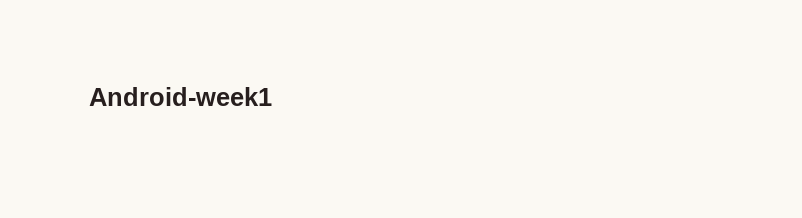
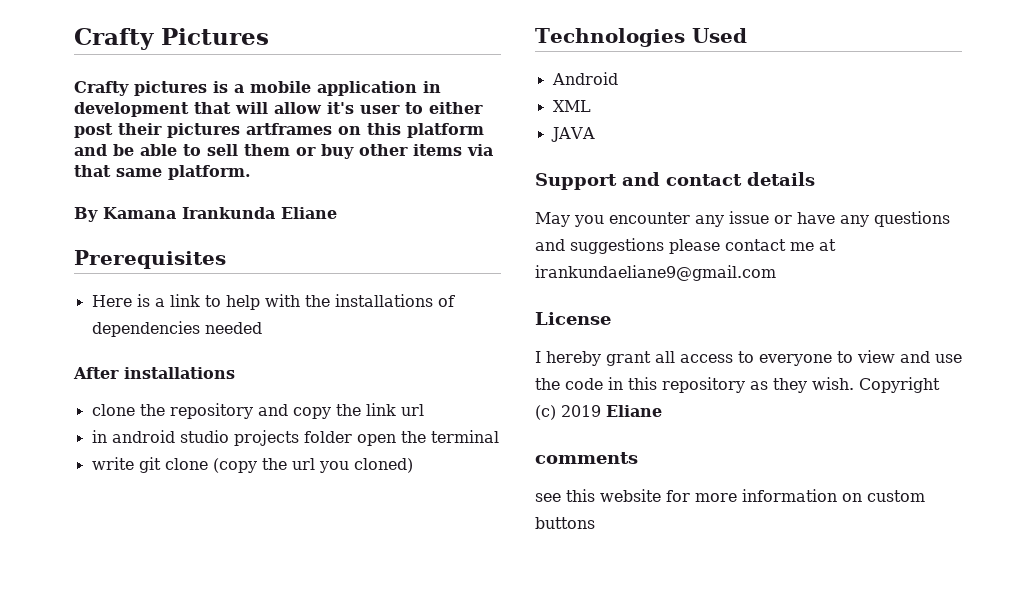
- Android-week1
+ Crafty Pictures
+ Crafty pictures is a mobile application in development that will allow it's user to either post their pictures artframes on this platform and be able to sell them or buy other items via that same platform.
+ By Kamana Irankunda Eliane
+ Prerequisites
+ Here is a link to help with the installations of dependencies needed
+ After installations
+ clone the repository and copy the link url
+ in android studio projects folder open the terminal
+ write git clone (copy the url you cloned)
+ Technologies Used
+ Android
+ XML
+ JAVA
+ Support and contact details
+ May you encounter any issue or have any questions and suggestions please contact me at irankundaeliane9@gmail.com
+ License
+ I hereby grant all access to everyone to view and use the code in this repository as they wish. Copyright (c) 2019 Eliane
+ comments
+ see this website for more information on custom buttons

